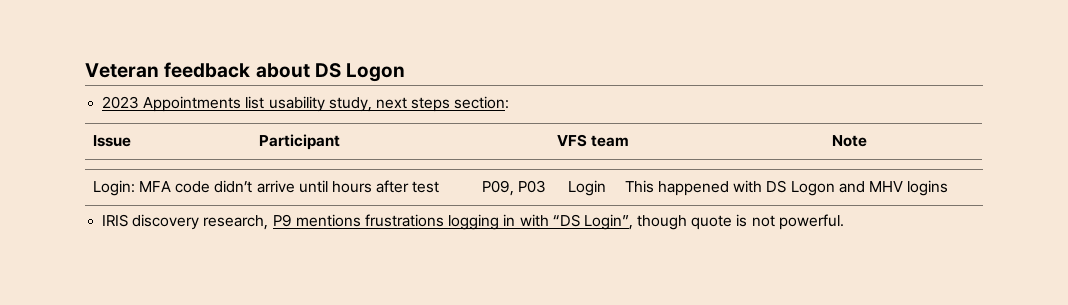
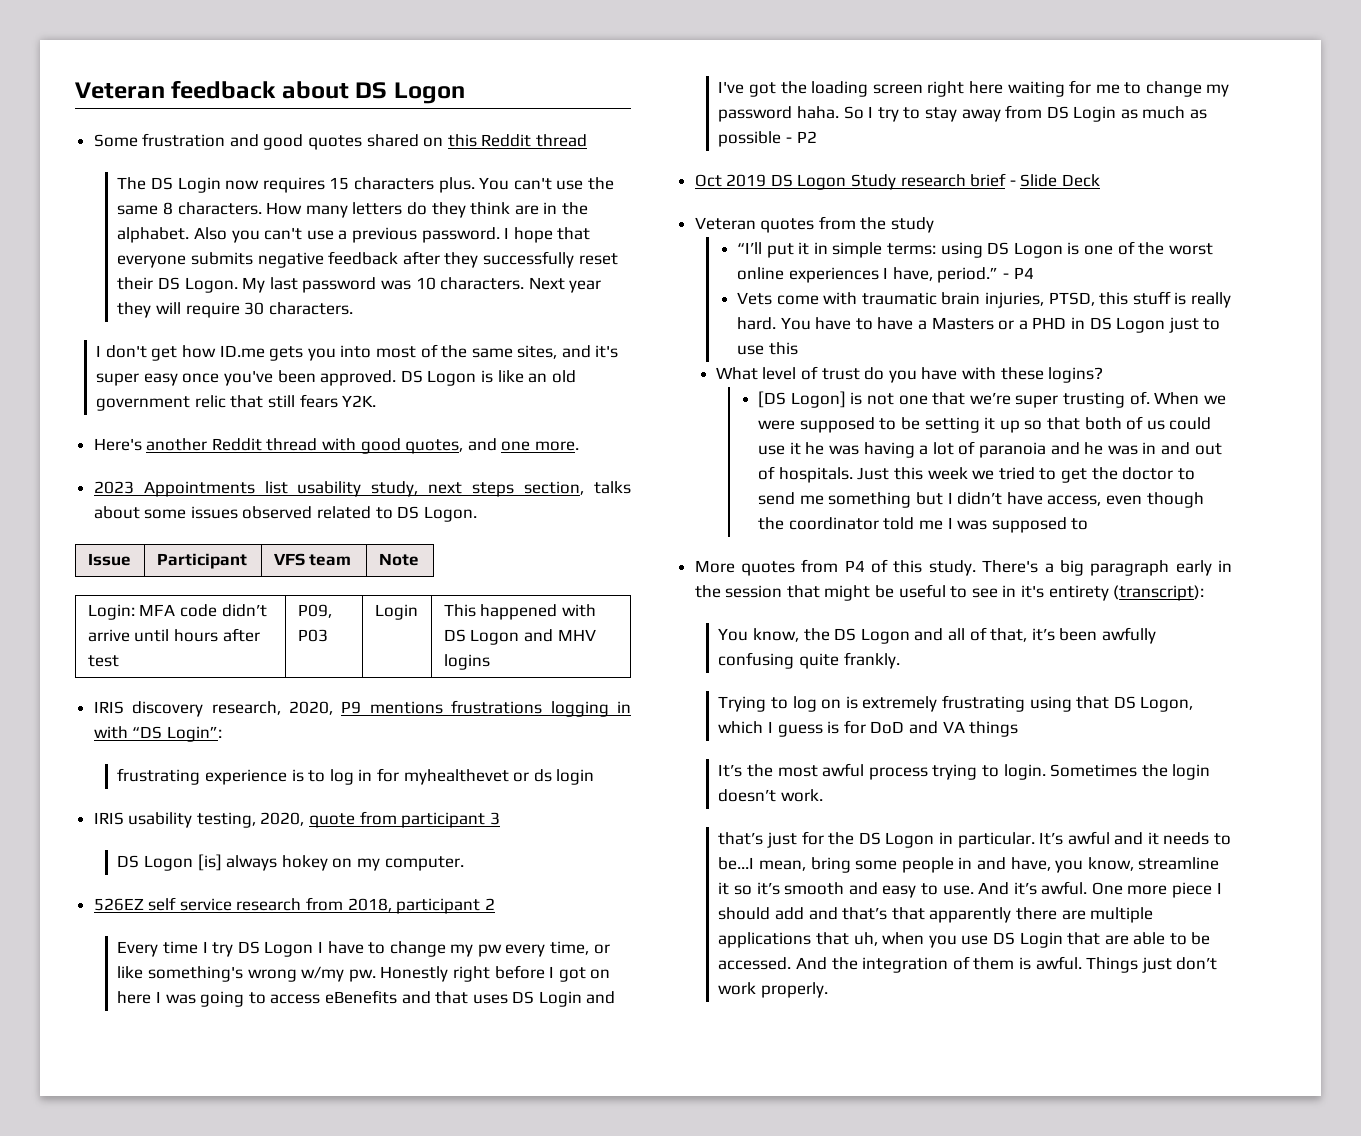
+ Some frustration and good quotes shared on this Reddit thread
+ The DS Login now requires 15 characters plus. You can't use the same 8 characters. How many letters do they think are in the alphabet. Also you can't use a previous password. I hope that everyone submits negative feedback after they successfully reset their DS Logon. My last password was 10 characters. Next year they will require 30 characters.
+ I don't get how ID.me gets you into most of the same sites, and it's super easy once you've been approved. DS Logon is like an old government relic that still fears Y2K.
+ Here's another Reddit thread with good quotes, and one more.
- 2023 Appointments list usability study, next steps section:
+ 2023 Appointments list usability study, next steps section, talks about some issues observed related to DS Logon.
- IRIS discovery research, P9 mentions frustrations logging in with “DS Login”, though quote is not powerful.
+ IRIS discovery research, 2020, P9 mentions frustrations logging in with “DS Login”:
+ frustrating experience is to log in for myhealthevet or ds login
+ IRIS usability testing, 2020, quote from participant 3
+ DS Logon [is] always hokey on my computer.
+ 526EZ self service research from 2018, participant 2
+ Every time I try DS Logon I have to change my pw every time, or like something's wrong w/my pw. Honestly right before I got on here I was going to access eBenefits and that uses DS Login and I've got the loading screen right here waiting for me to change my password haha. So I try to stay away from DS Login as much as possible - P2
+ Oct 2019 DS Logon Study research brief - Slide Deck
+ Veteran quotes from the study
+ “I’ll put it in simple terms: using DS Logon is one of the worst online experiences I have, period.” - P4
+ Vets come with traumatic brain injuries, PTSD, this stuff is really hard. You have to have a Masters or a PHD in DS Logon just to use this
+ What level of trust do you have with these logins?
+ [DS Logon] is not one that we’re super trusting of. When we were supposed to be setting it up so that both of us could use it he was having a lot of paranoia and he was in and out of hospitals. Just this week we tried to get the doctor to send me something but I didn’t have access, even though the coordinator told me I was supposed to
+ More quotes from P4 of this study. There's a big paragraph early in the session that might be useful to see in it's entirety (transcript):
+ You know, the DS Logon and all of that, it’s been awfully confusing quite frankly.
+ Trying to log on is extremely frustrating using that DS Logon, which I guess is for DoD and VA things
+ It’s the most awful process trying to login. Sometimes the login doesn’t work.
+ that’s just for the DS Logon in particular. It’s awful and it needs to be...I mean, bring some people in and have, you know, streamline it so it’s smooth and easy to use. And it’s awful. One more piece I should add and that’s that apparently there are multiple applications that uh, when you use DS Login that are able to be accessed. And the integration of them is awful. Things just don’t work properly.

